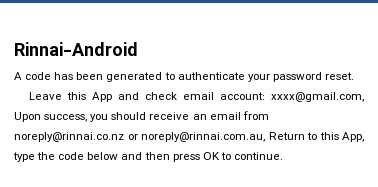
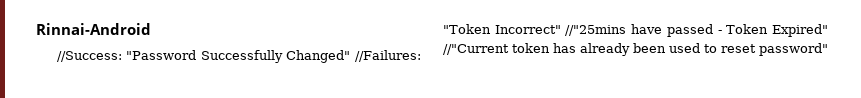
- A code has been generated to authenticate your password reset.
- Leave this App and check email account: xxxx@gmail.com, Upon success, you should receive an email from noreply@rinnai.co.nz or noreply@rinnai.com.au, Return to this App, type the code below and then press OK to continue.
+ //Success: "Password Successfully Changed" //Failures: "Token Incorrect" //"25mins have passed - Token Expired" //"Current token has already been used to reset password"

